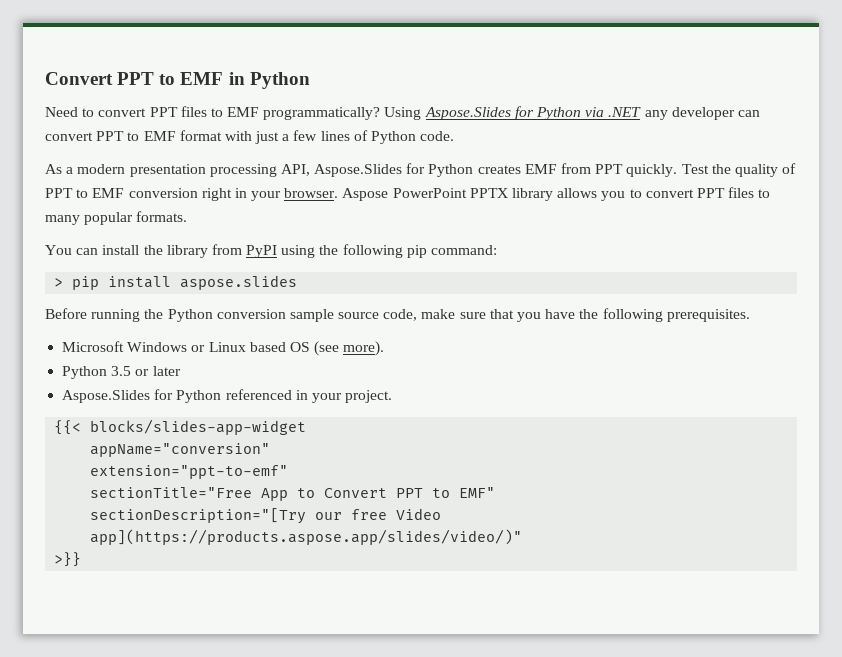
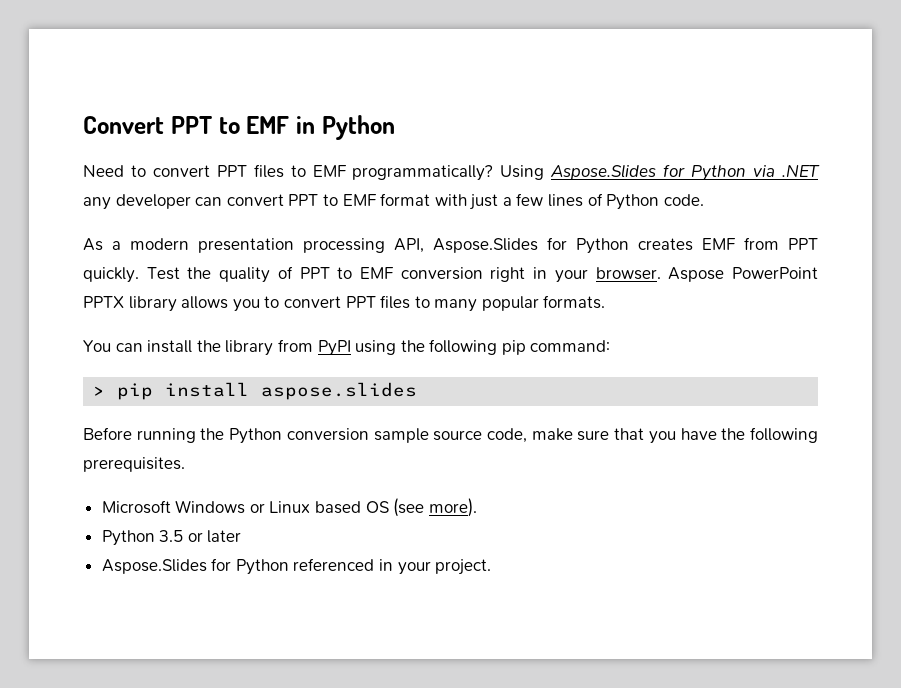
- {{< blocks/slides-app-widget
- appName="conversion"
- extension="ppt-to-emf"
- sectionTitle="Free App to Convert PPT to EMF"
- sectionDescription="[Try our free Video app](https://products.aspose.app/slides/video/)"
- >}}

